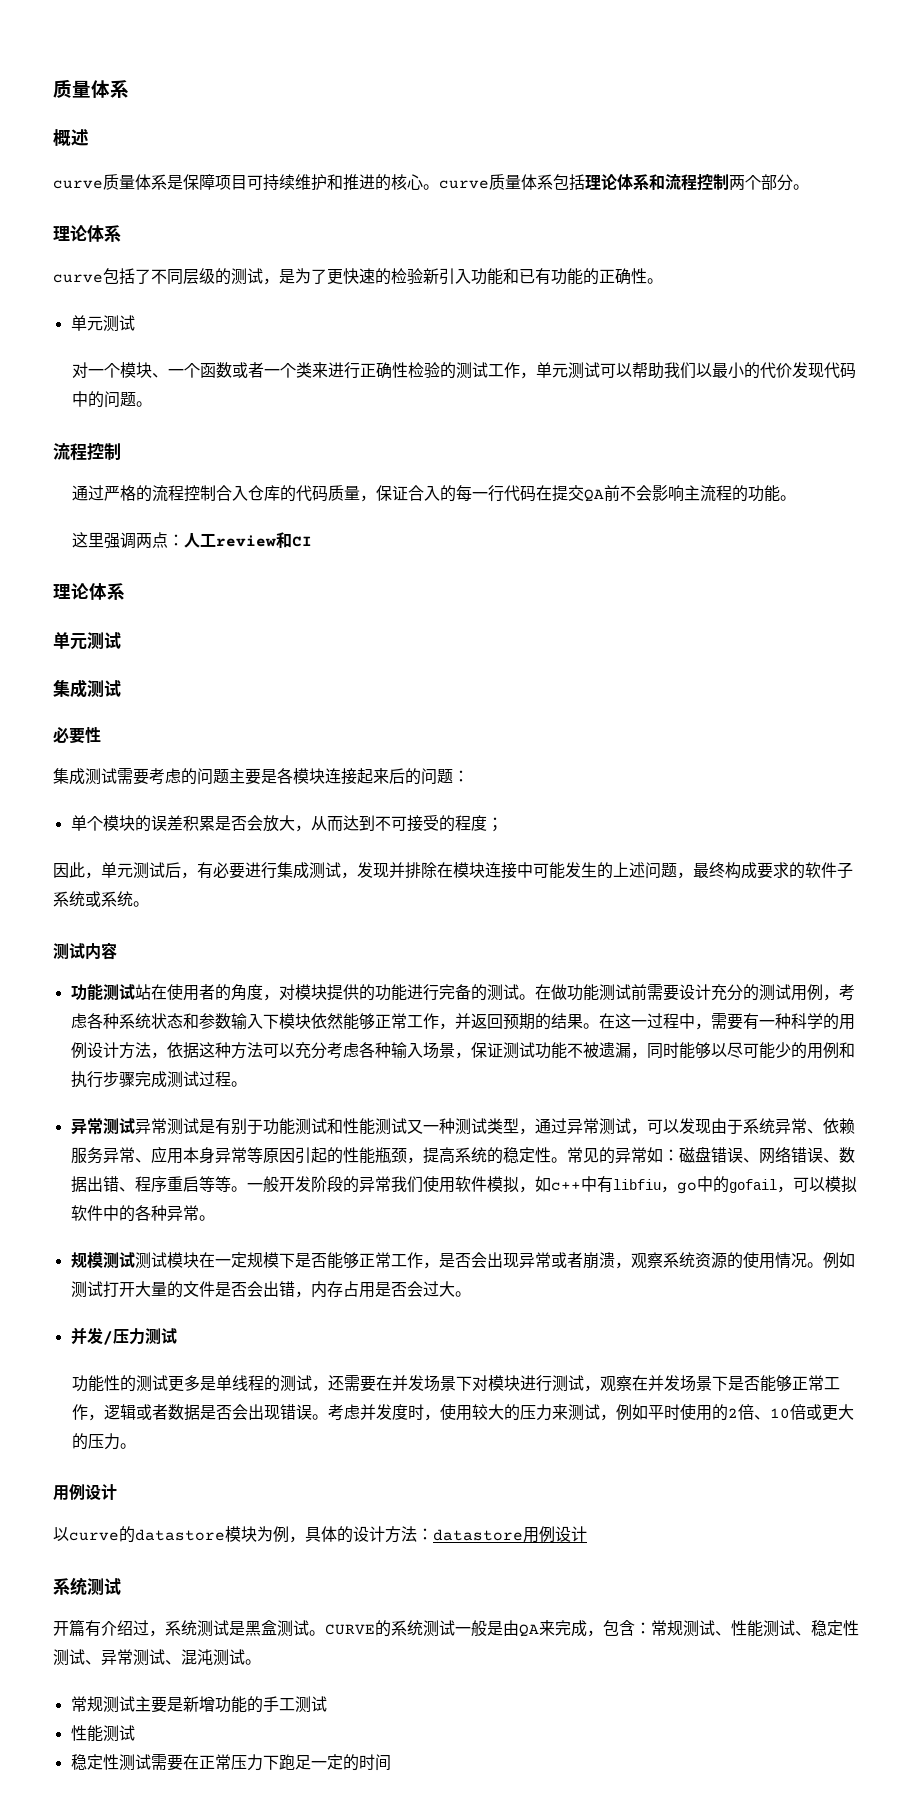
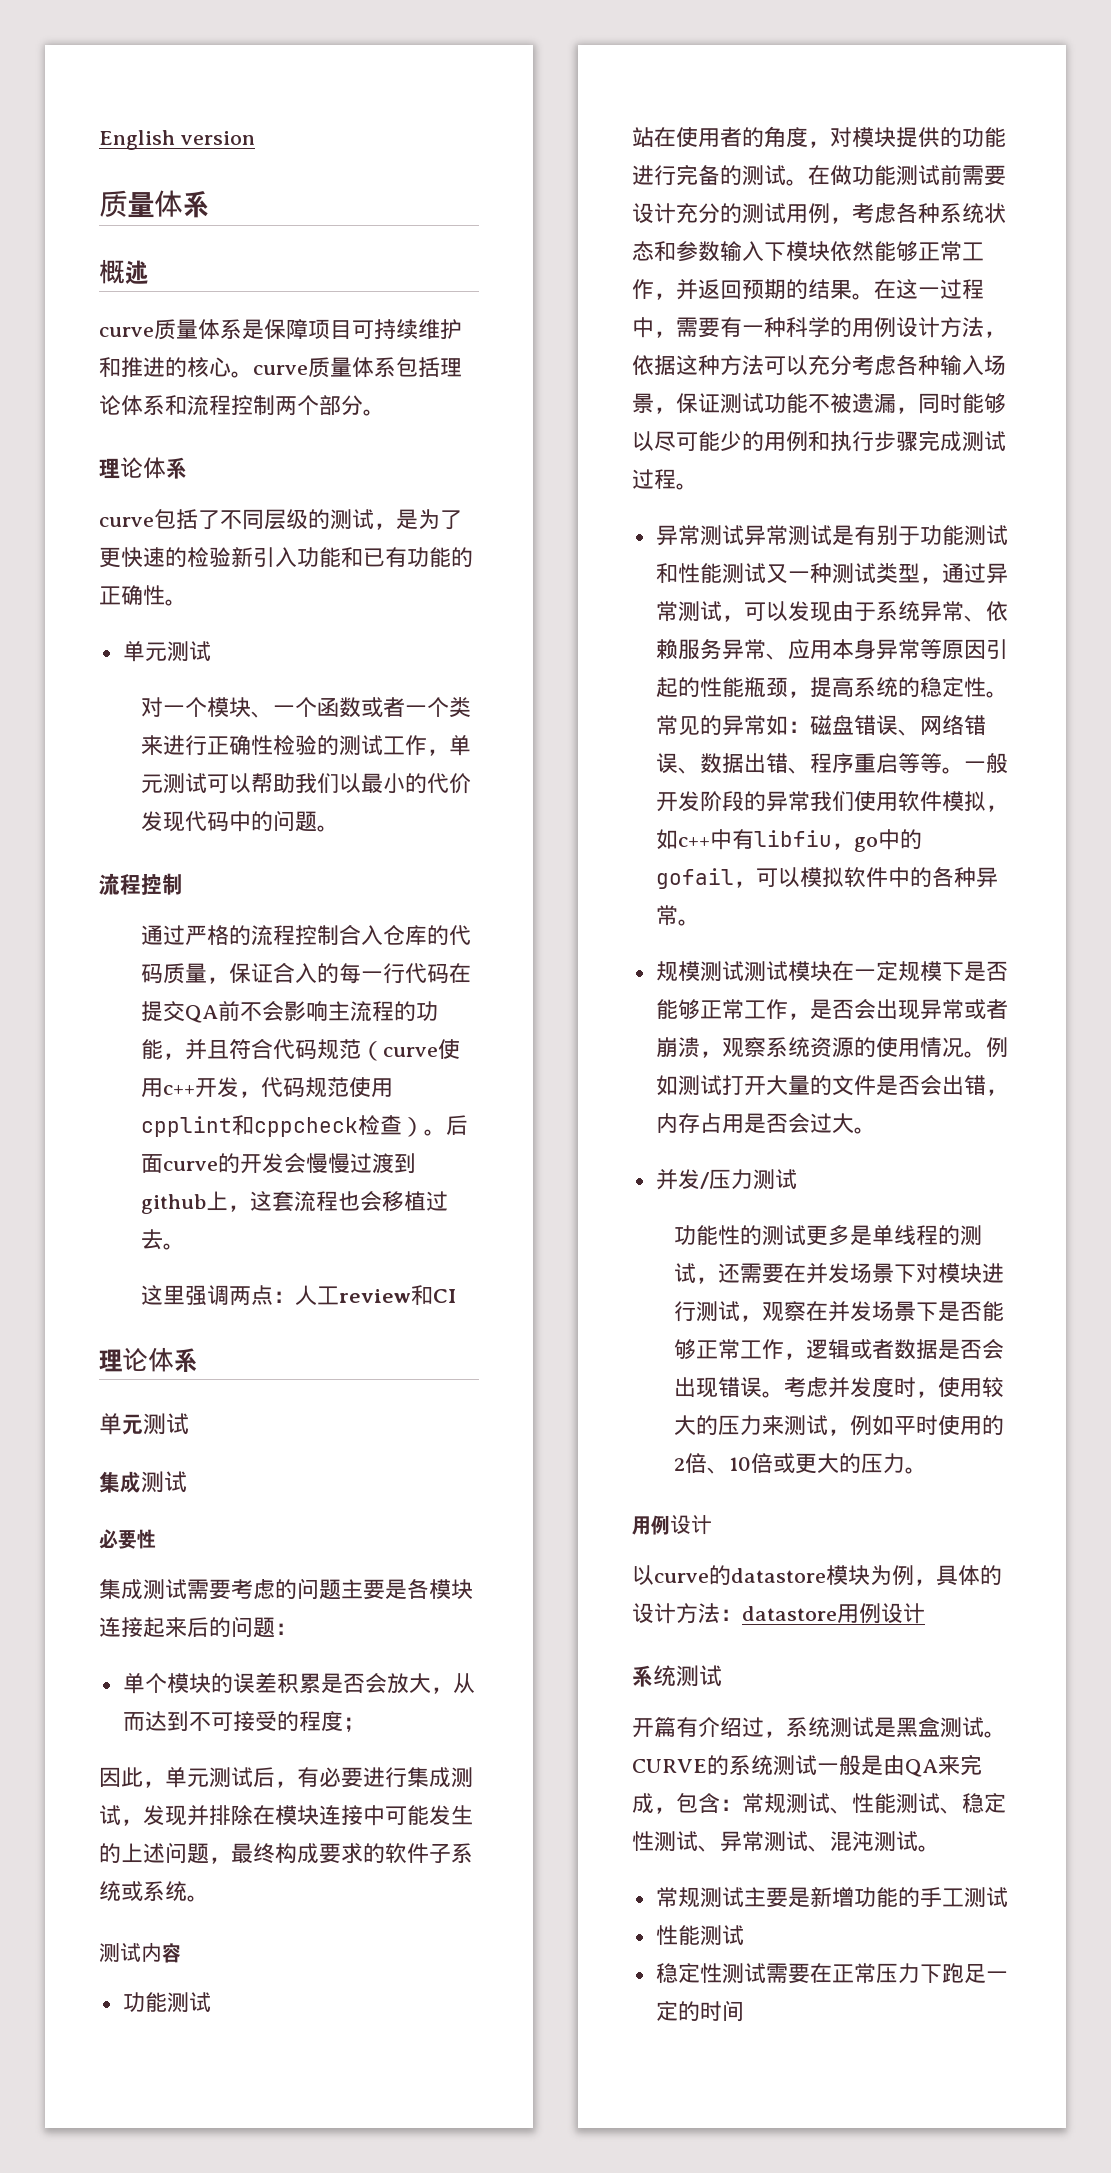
+ English version
- 通过严格的流程控制合入仓库的代码质量，保证合入的每一行代码在提交QA前不会影响主流程的功能。
+ 通过严格的流程控制合入仓库的代码质量，保证合入的每一行代码在提交QA前不会影响主流程的功能，并且符合代码规范（curve使用c++开发，代码规范使用cpplint和cppcheck检查）。后面curve的开发会慢慢过渡到github上，这套流程也会移植过去。
  测试内容
- 功能测试站在使用者的角度，对模块提供的功能进行完备的测试。
+ 功能测试
+ 站在使用者的角度，对模块提供的功能进行完备的测试。

